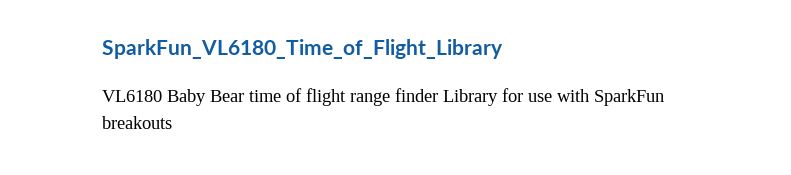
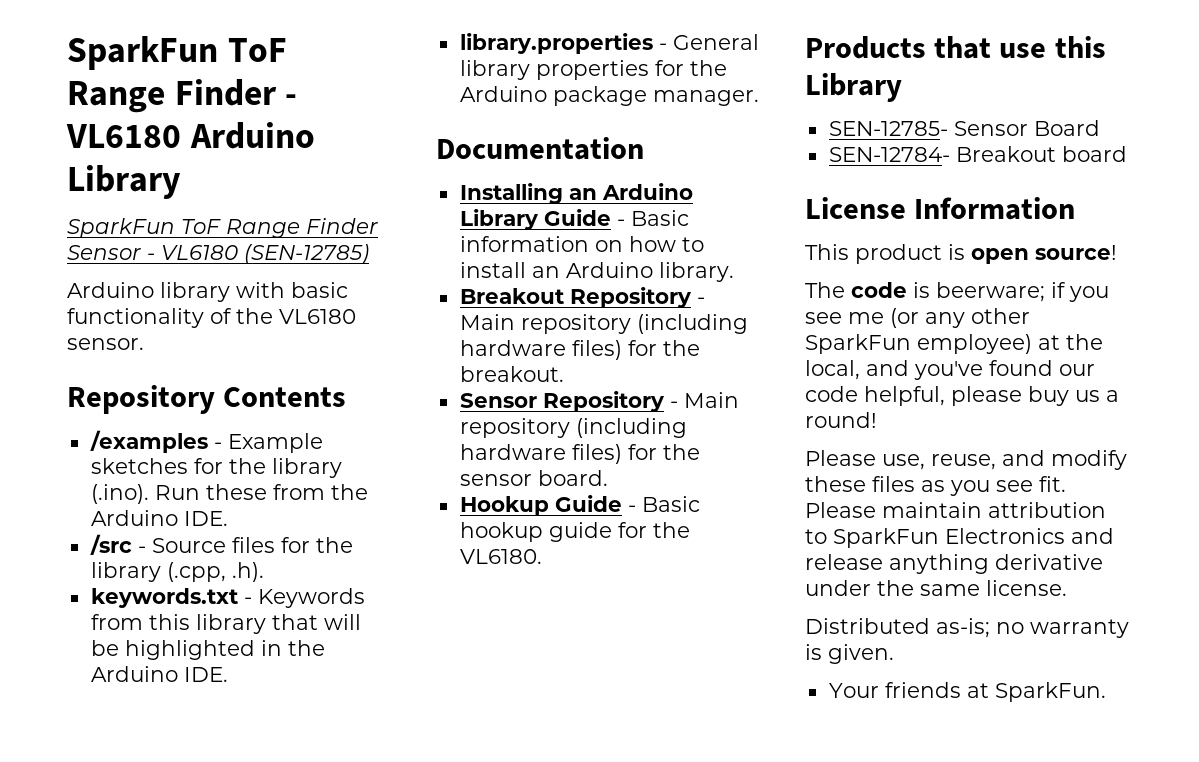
- SparkFun_VL6180_Time_of_Flight_Library
- VL6180 Baby Bear time of flight range finder Library for use with SparkFun breakouts
+ SparkFun ToF Range Finder - VL6180 Arduino Library
+ SparkFun ToF Range Finder Sensor - VL6180 (SEN-12785)
+ Arduino library with basic functionality of the VL6180 sensor.
+ Repository Contents
+ /examples - Example sketches for the library (.ino). Run these from the Arduino IDE.
+ /src - Source files for the library (.cpp, .h).
+ keywords.txt - Keywords from this library that will be highlighted in the Arduino IDE.
+ library.properties - General library properties for the Arduino package manager.
+ Documentation
+ Installing an Arduino Library Guide - Basic information on how to install an Arduino library.
+ Breakout Repository - Main repository (including hardware files) for the breakout.
+ Sensor Repository - Main repository (including hardware files) for the sensor board.
+ Hookup Guide - Basic hookup guide for the VL6180.
+ Products that use this Library
+ SEN-12785- Sensor Board
+ SEN-12784- Breakout board
+ License Information
+ This product is open source!
+ The code is beerware; if you see me (or any other SparkFun employee) at the local, and you've found our code helpful, please buy us a round!
+ Please use, reuse, and modify these files as you see fit. Please maintain attribution to SparkFun Electronics and release anything derivative under the same license.
+ Distributed as-is; no warranty is given.
+ Your friends at SparkFun.

